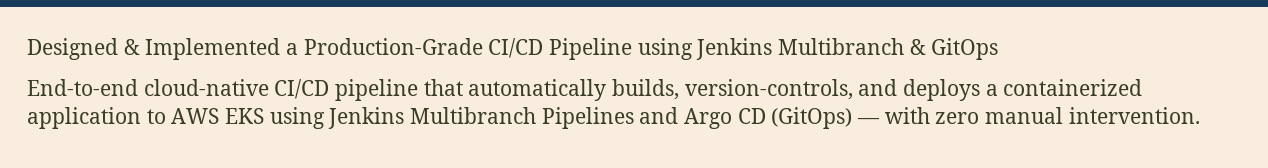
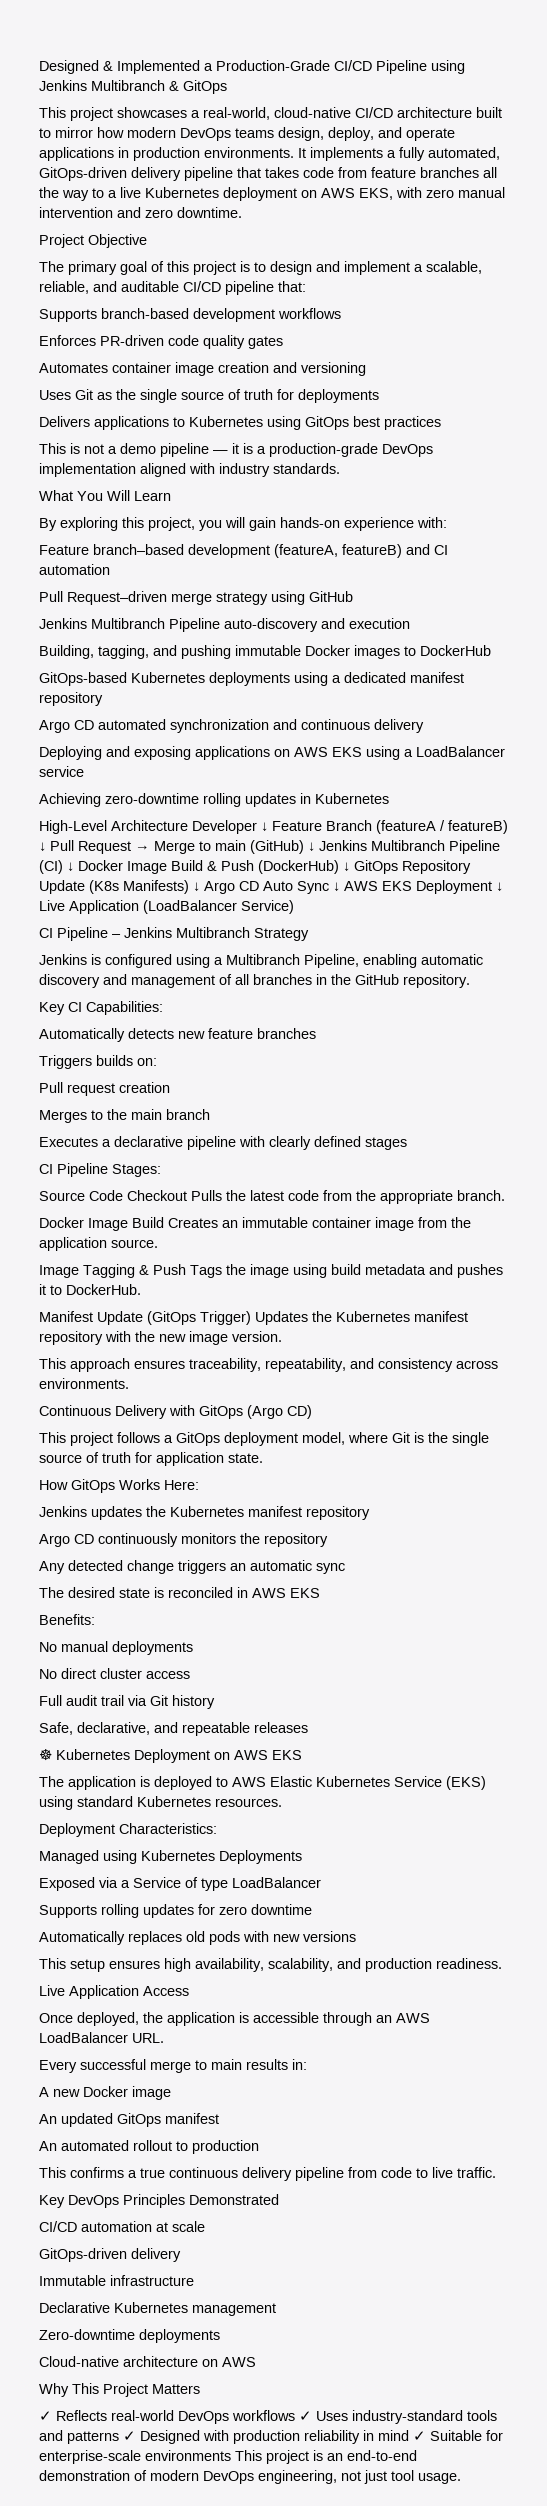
- End-to-end cloud-native CI/CD pipeline that automatically builds, version-controls, and deploys a containerized application to AWS EKS using Jenkins Multibranch Pipelines and Argo CD (GitOps) — with zero manual intervention.
+ This project showcases a real-world, cloud-native CI/CD architecture built to mirror how modern DevOps teams design, deploy, and operate applications in production environments. It implements a fully automated, GitOps-driven delivery pipeline that takes code from feature branches all the way to a live Kubernetes deployment on AWS EKS, with zero manual intervention and zero downtime.
+ Project Objective
+ The primary goal of this project is to design and implement a scalable, reliable, and auditable CI/CD pipeline that:
+ Supports branch-based development workflows
+ Enforces PR-driven code quality gates
+ Automates container image creation and versioning
+ Uses Git as the single source of truth for deployments
+ Delivers applications to Kubernetes using GitOps best practices
+ This is not a demo pipeline — it is a production-grade DevOps implementation aligned with industry standards.
+ What You Will Learn
+ By exploring this project, you will gain hands-on experience with:
+ Feature branch–based development (featureA, featureB) and CI automation
+ Pull Request–driven merge strategy using GitHub
+ Jenkins Multibranch Pipeline auto-discovery and execution
+ Building, tagging, and pushing immutable Docker images to DockerHub
+ GitOps-based Kubernetes deployments using a dedicated manifest repository
+ Argo CD automated synchronization and continuous delivery
+ Deploying and exposing applications on AWS EKS using a LoadBalancer service
+ Achieving zero-downtime rolling updates in Kubernetes
+ High-Level Architecture Developer ↓ Feature Branch (featureA / featureB) ↓ Pull Request → Merge to main (GitHub) ↓ Jenkins Multibranch Pipeline (CI) ↓ Docker Image Build & Push (DockerHub) ↓ GitOps Repository Update (K8s Manifests) ↓ Argo CD Auto Sync ↓ AWS EKS Deployment ↓ Live Application (LoadBalancer Service)
+ CI Pipeline – Jenkins Multibranch Strategy
+ Jenkins is configured using a Multibranch Pipeline, enabling automatic discovery and management of all branches in the GitHub repository.
+ Key CI Capabilities:
+ Automatically detects new feature branches
+ Triggers builds on:
+ Pull request creation
+ Merges to the main branch
+ Executes a declarative pipeline with clearly defined stages
+ CI Pipeline Stages:
+ Source Code Checkout Pulls the latest code from the appropriate branch.
+ Docker Image Build Creates an immutable container image from the application source.
+ Image Tagging & Push Tags the image using build metadata and pushes it to DockerHub.
+ Manifest Update (GitOps Trigger) Updates the Kubernetes manifest repository with the new image version.
+ This approach ensures traceability, repeatability, and consistency across environments.
+ Continuous Delivery with GitOps (Argo CD)
+ This project follows a GitOps deployment model, where Git is the single source of truth for application state.
+ How GitOps Works Here:
+ Jenkins updates the Kubernetes manifest repository
+ Argo CD continuously monitors the repository
+ Any detected change triggers an automatic sync
+ The desired state is reconciled in AWS EKS
+ Benefits:
+ No manual deployments
+ No direct cluster access
+ Full audit trail via Git history
+ Safe, declarative, and repeatable releases
+ ☸ Kubernetes Deployment on AWS EKS
+ The application is deployed to AWS Elastic Kubernetes Service (EKS) using standard Kubernetes resources.
+ Deployment Characteristics:
+ Managed using Kubernetes Deployments
+ Exposed via a Service of type LoadBalancer
+ Supports rolling updates for zero downtime
+ Automatically replaces old pods with new versions
+ This setup ensures high availability, scalability, and production readiness.
+ Live Application Access
+ Once deployed, the application is accessible through an AWS LoadBalancer URL.
+ Every successful merge to main results in:
+ A new Docker image
+ An updated GitOps manifest
+ An automated rollout to production
+ This confirms a true continuous delivery pipeline from code to live traffic.
+ Key DevOps Principles Demonstrated
+ CI/CD automation at scale
+ GitOps-driven delivery
+ Immutable infrastructure
+ Declarative Kubernetes management
+ Zero-downtime deployments
+ Cloud-native architecture on AWS
+ Why This Project Matters
+ ✓ Reflects real-world DevOps workflows ✓ Uses industry-standard tools and patterns ✓ Designed with production reliability in mind ✓ Suitable for enterprise-scale environments This project is an end-to-end demonstration of modern DevOps engineering, not just tool usage.

